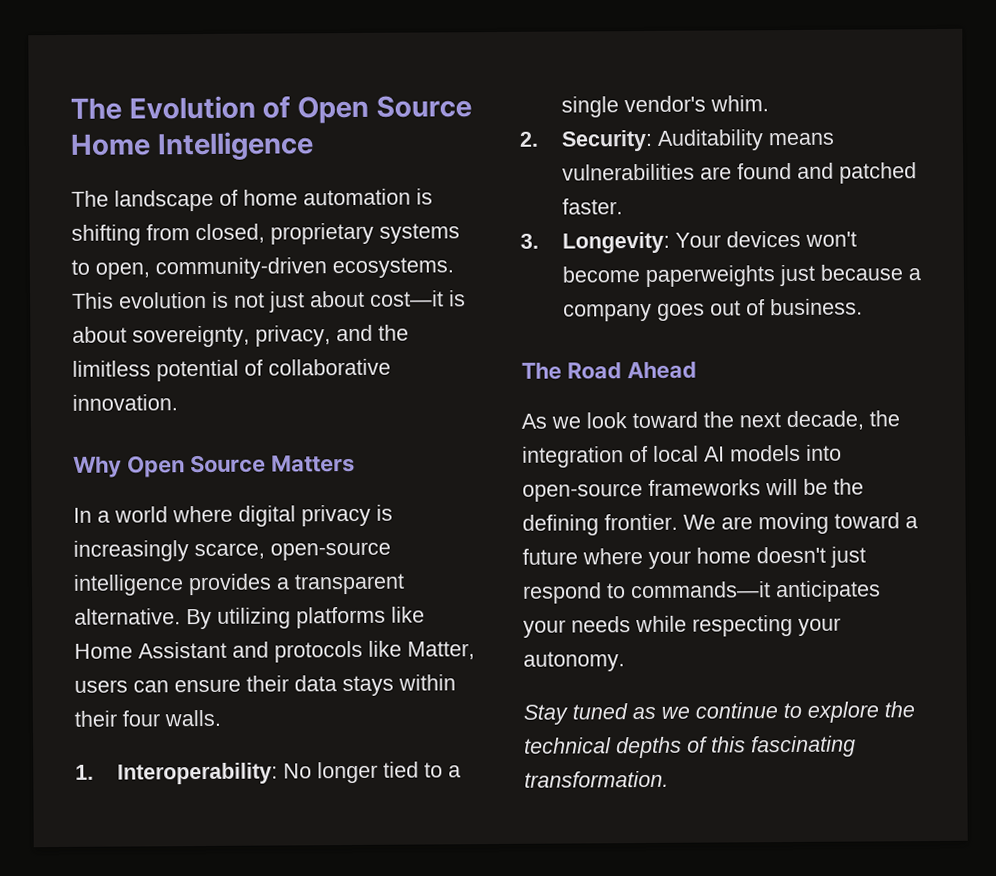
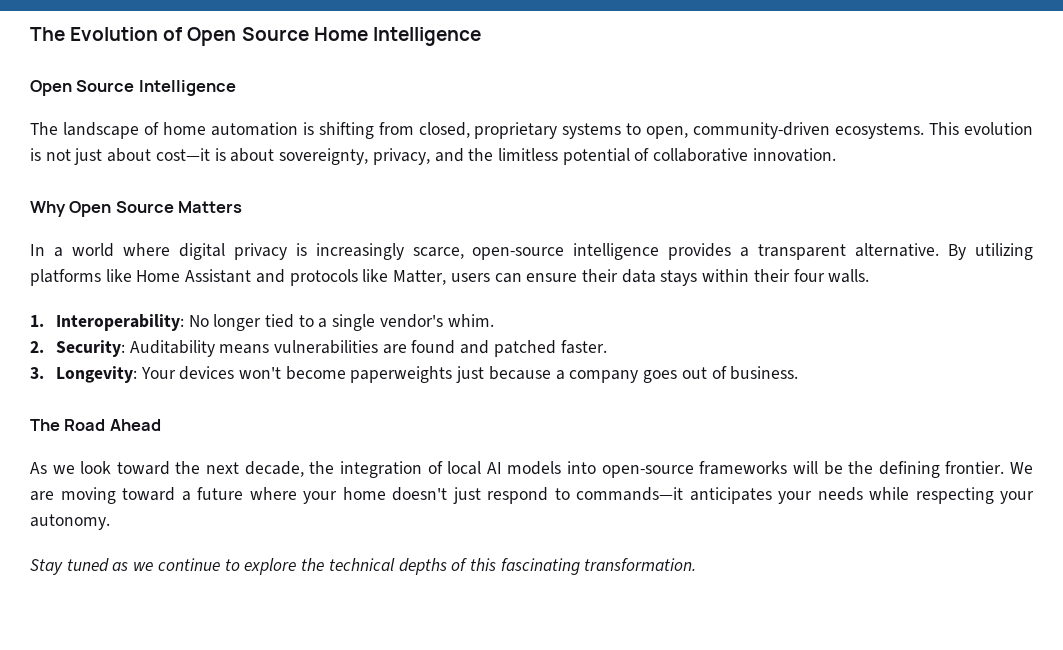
+ Open Source Intelligence

